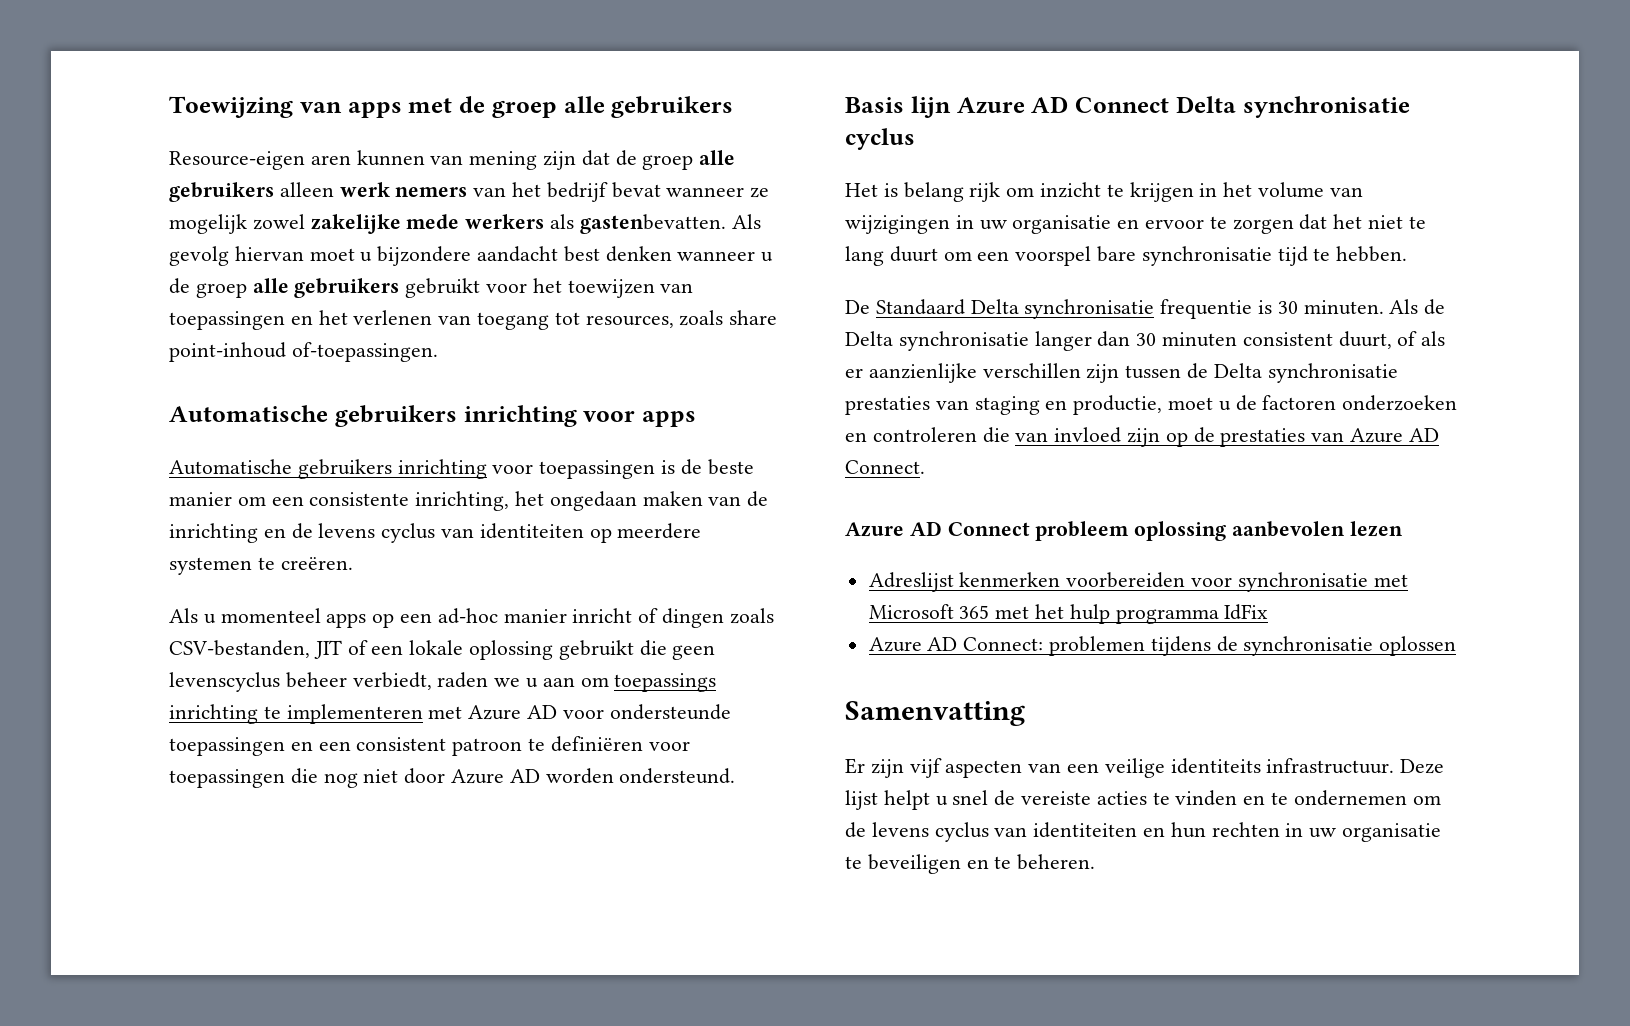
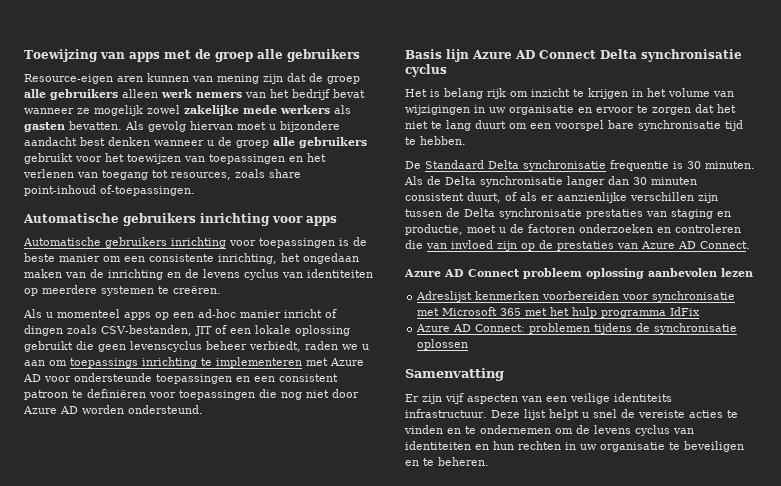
- Resource-eigen aren kunnen van mening zijn dat de groep alle gebruikers alleen werk nemers van het bedrijf bevat wanneer ze mogelijk zowel zakelijke mede werkers als gastenbevatten.
+ Resource-eigen aren kunnen van mening zijn dat de groep alle gebruikers alleen werk nemers van het bedrijf bevat wanneer ze mogelijk zowel zakelijke mede werkers als gasten bevatten.

